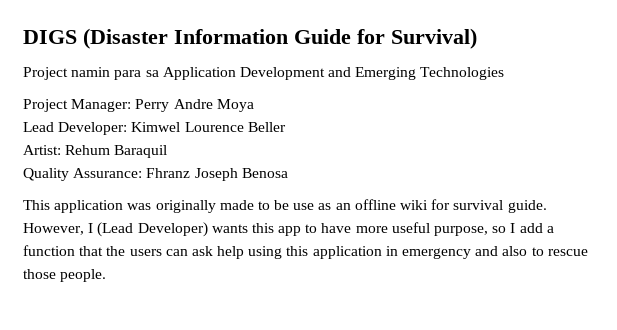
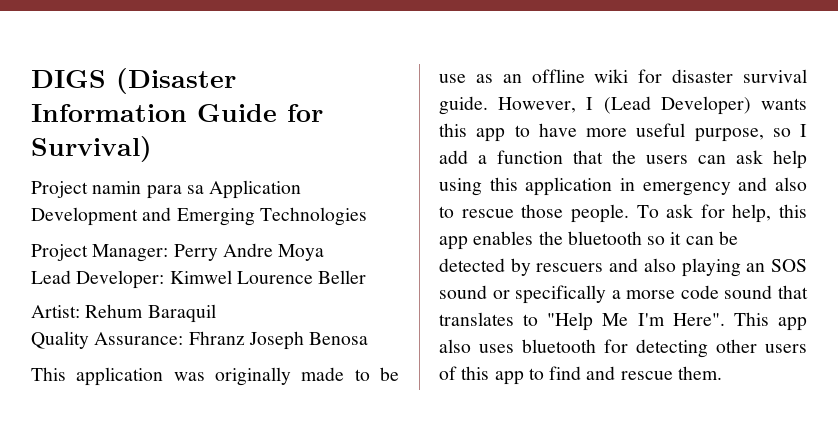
- This application was originally made to be use as an offline wiki for survival guide.
+ This application was originally made to be use as an offline wiki for disaster survival guide.
+ To ask for help, this app enables the bluetooth so it can be detected by rescuers and also playing an SOS sound or specifically a morse code sound that translates to "Help Me I'm Here". This app also uses bluetooth for detecting other users of this app to find and rescue them.

